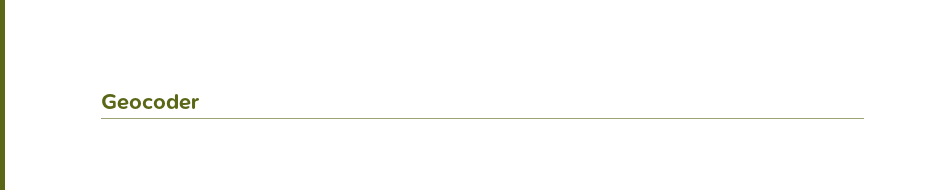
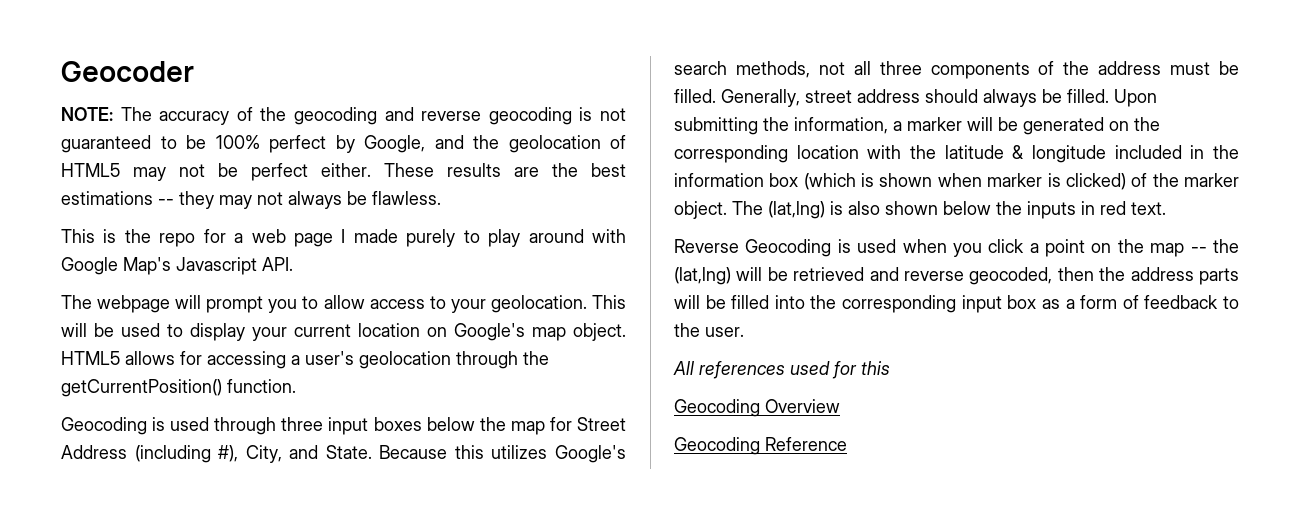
+ NOTE: The accuracy of the geocoding and reverse geocoding is not guaranteed to be 100% perfect by Google, and the geolocation of HTML5 may not be perfect either. These results are the best estimations -- they may not always be flawless.
+ This is the repo for a web page I made purely to play around with Google Map's Javascript API.
+ The webpage will prompt you to allow access to your geolocation. This will be used to display your current location on Google's map object. HTML5 allows for accessing a user's geolocation through the getCurrentPosition() function.
+ Geocoding is used through three input boxes below the map for Street Address (including #), City, and State. Because this utilizes Google's search methods, not all three components of the address must be filled. Generally, street address should always be filled. Upon submitting the information, a marker will be generated on the corresponding location with the latitude & longitude included in the information box (which is shown when marker is clicked) of the marker object. The (lat,lng) is also shown below the inputs in red text.
+ Reverse Geocoding is used when you click a point on the map -- the (lat,lng) will be retrieved and reverse geocoded, then the address parts will be filled into the corresponding input box as a form of feedback to the user.
+ All references used for this
+ Geocoding Overview
+ Geocoding Reference

